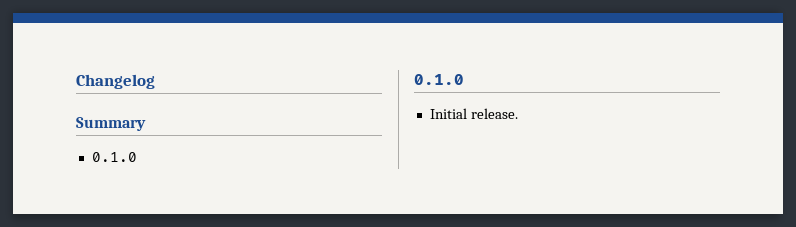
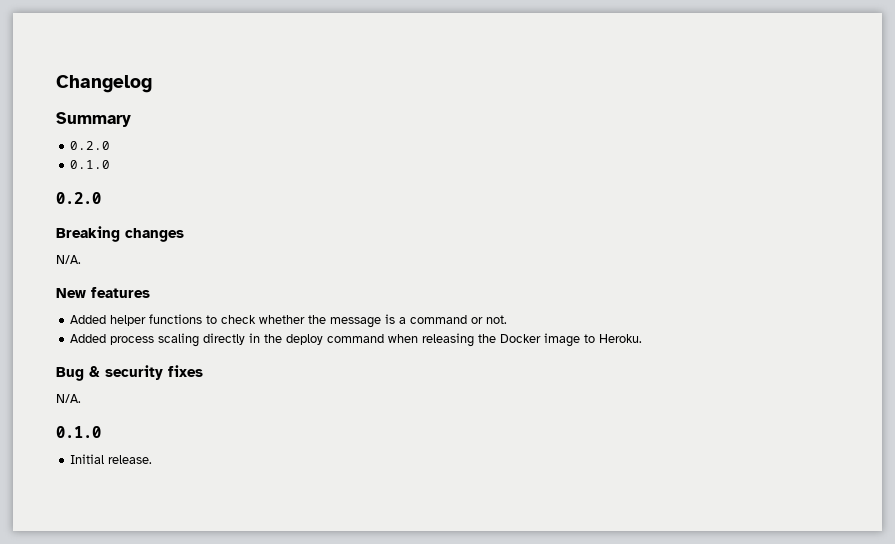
  Summary
+ 0.2.0
  0.1.0
+ 0.2.0
+ Breaking changes
+ N/A.
+ New features
+ Added helper functions to check whether the message is a command or not.
+ Added process scaling directly in the deploy command when releasing the Docker image to Heroku.
+ Bug & security fixes
+ N/A.

